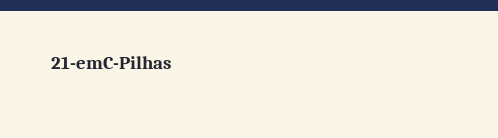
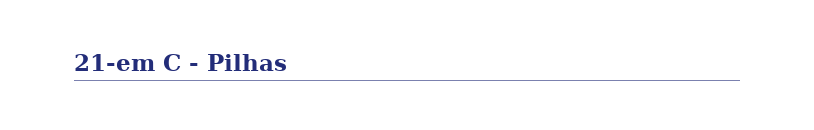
- 21-emC-Pilhas
+ 21-em C - Pilhas

